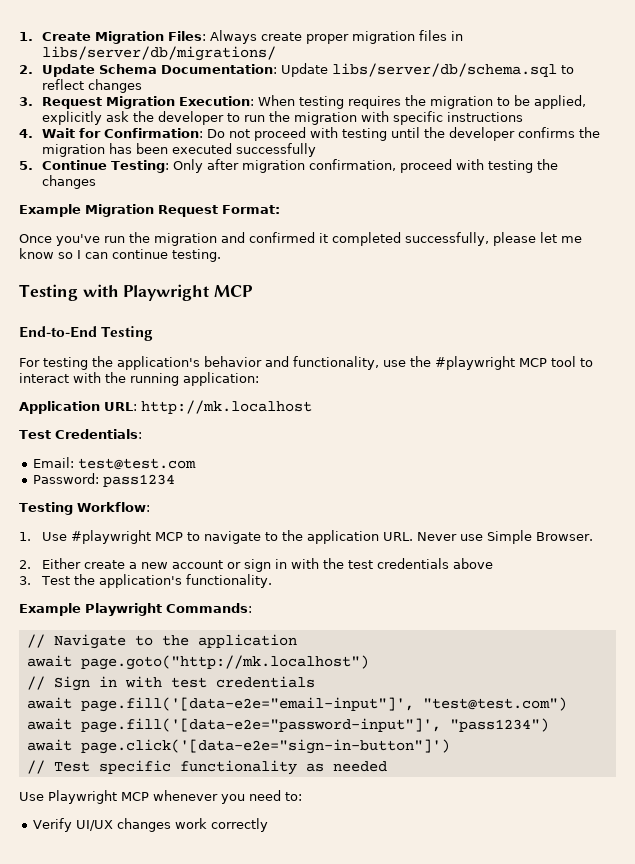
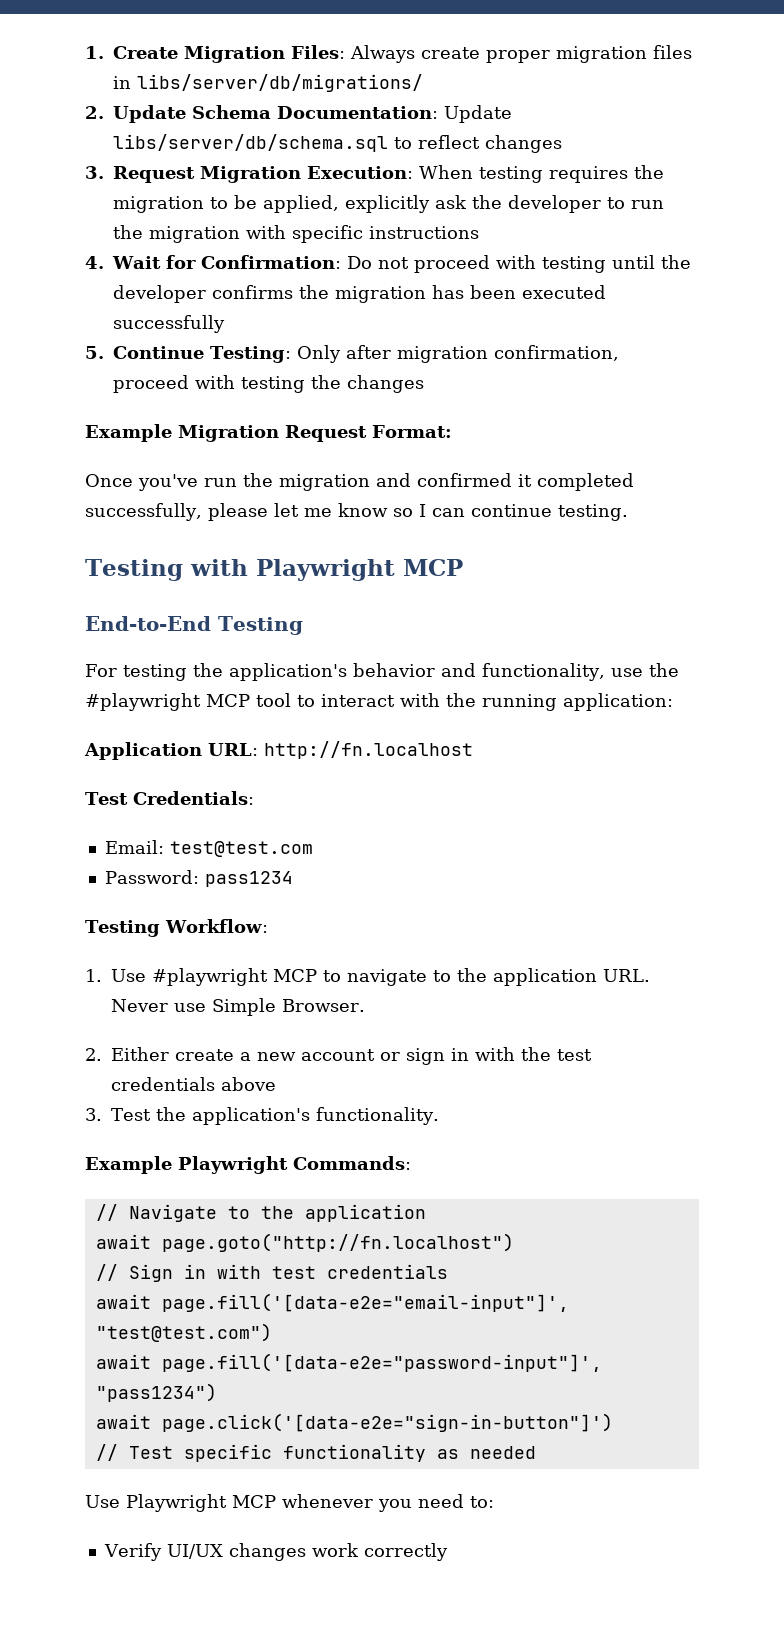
- Application URL: http://mk.localhost
+ Application URL: http://fn.localhost
- await page.goto("http://mk.localhost")
+ await page.goto("http://fn.localhost")

